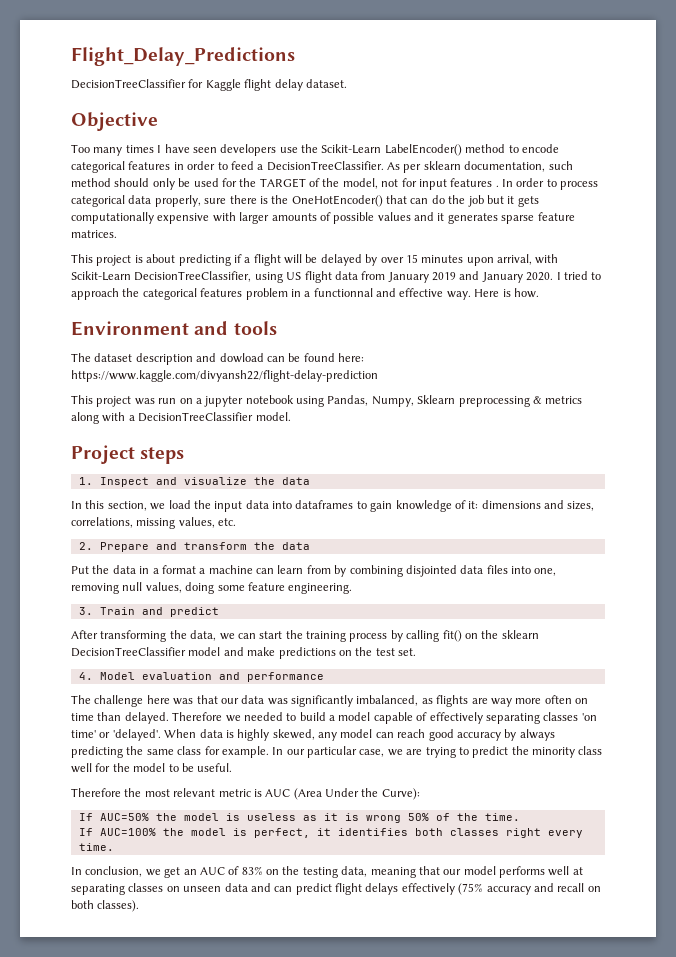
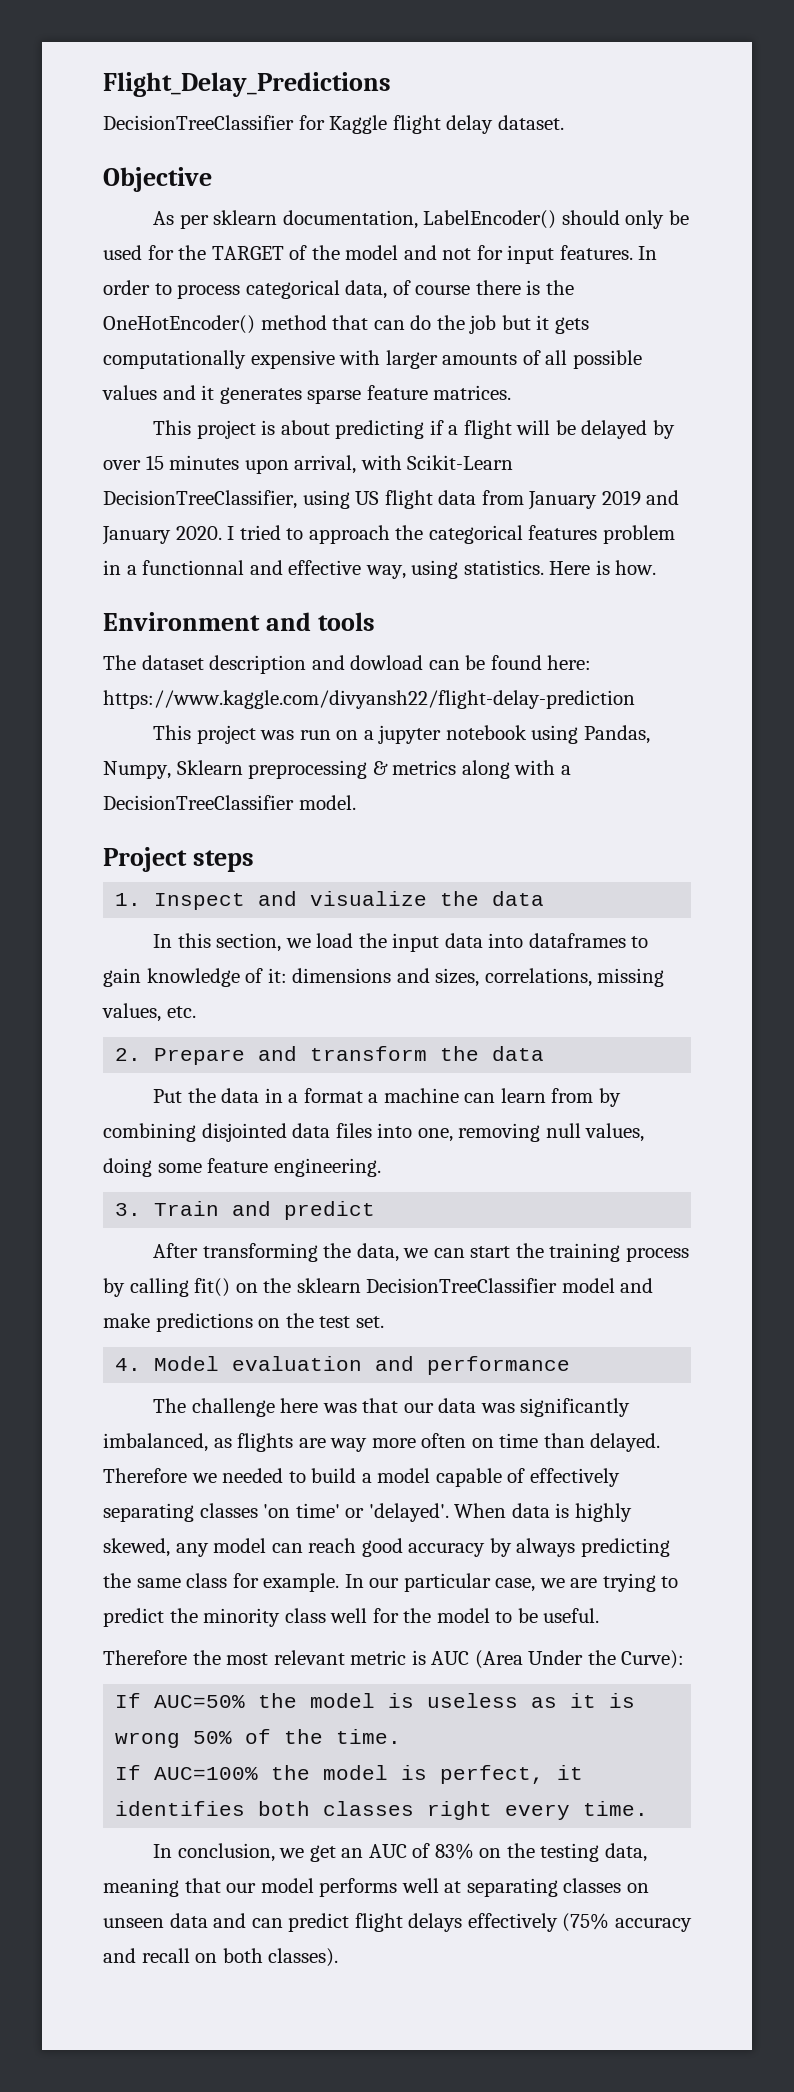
- Too many times I have seen developers use the Scikit-Learn LabelEncoder() method to encode categorical features in order to feed a DecisionTreeClassifier. As per sklearn documentation, such method should only be used for the TARGET of the model, not for input features .
+ As per sklearn documentation, LabelEncoder() should only be used for the TARGET of the model and not for input features.
- In order to process categorical data properly, sure there is the OneHotEncoder() that can do the job but it gets computationally expensive with larger amounts of possible values and it generates sparse feature matrices.
+ In order to process categorical data, of course there is the OneHotEncoder() method that can do the job but it gets computationally expensive with larger amounts of all possible values and it generates sparse feature matrices.
- I tried to approach the categorical features problem in a functionnal and effective way.
+ I tried to approach the categorical features problem in a functionnal and effective way, using statistics.

